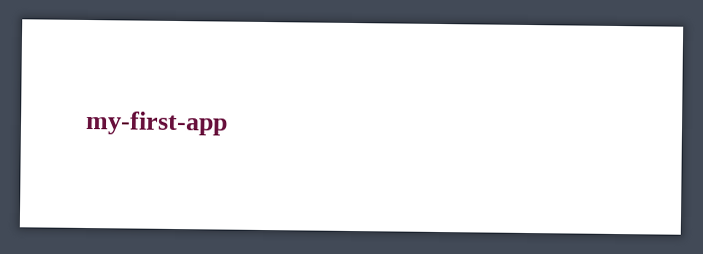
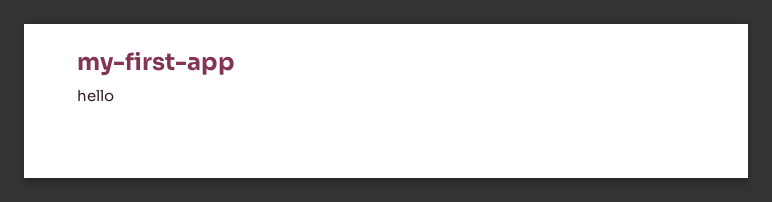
+ hello

